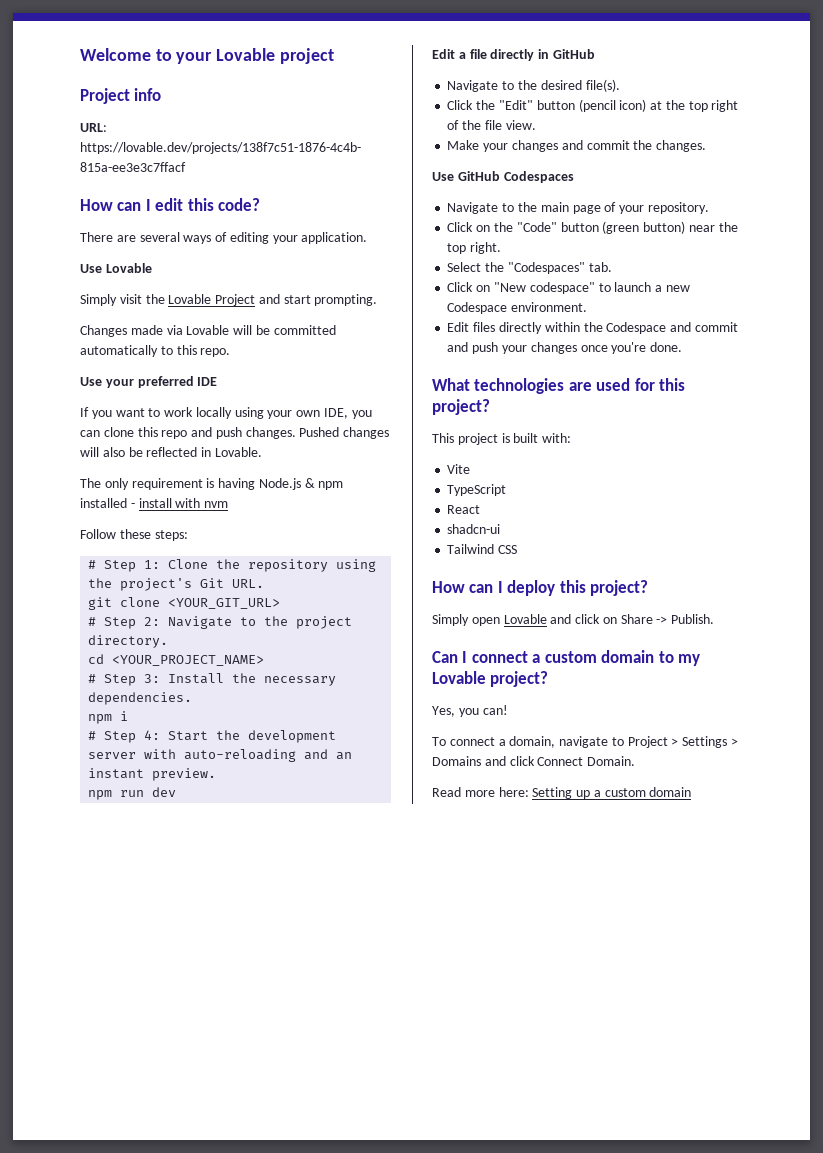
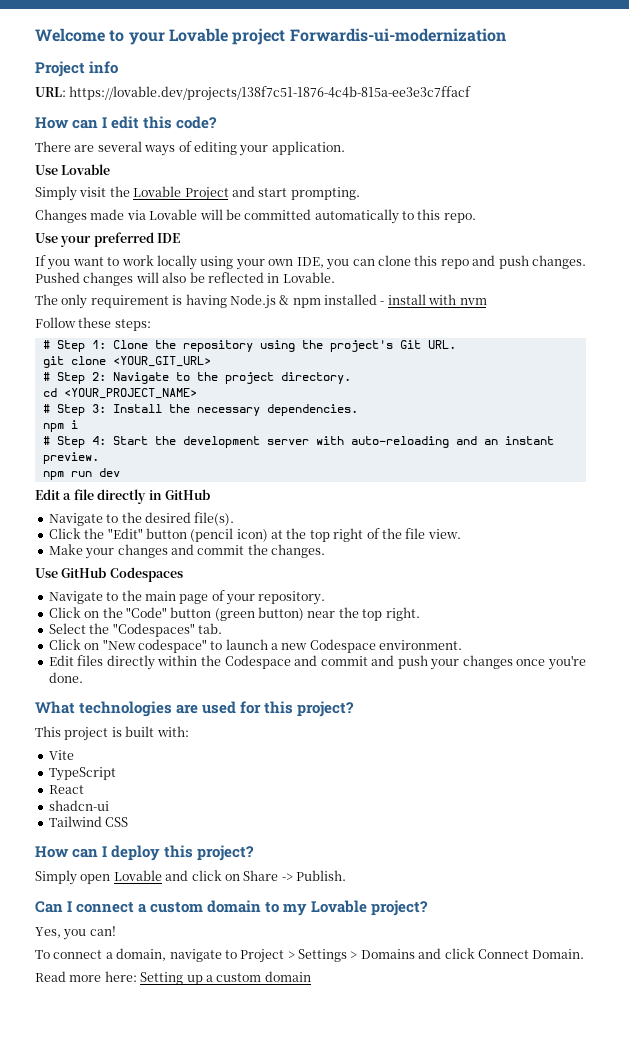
- Welcome to your Lovable project
+ Welcome to your Lovable project Forwardis-ui-modernization

